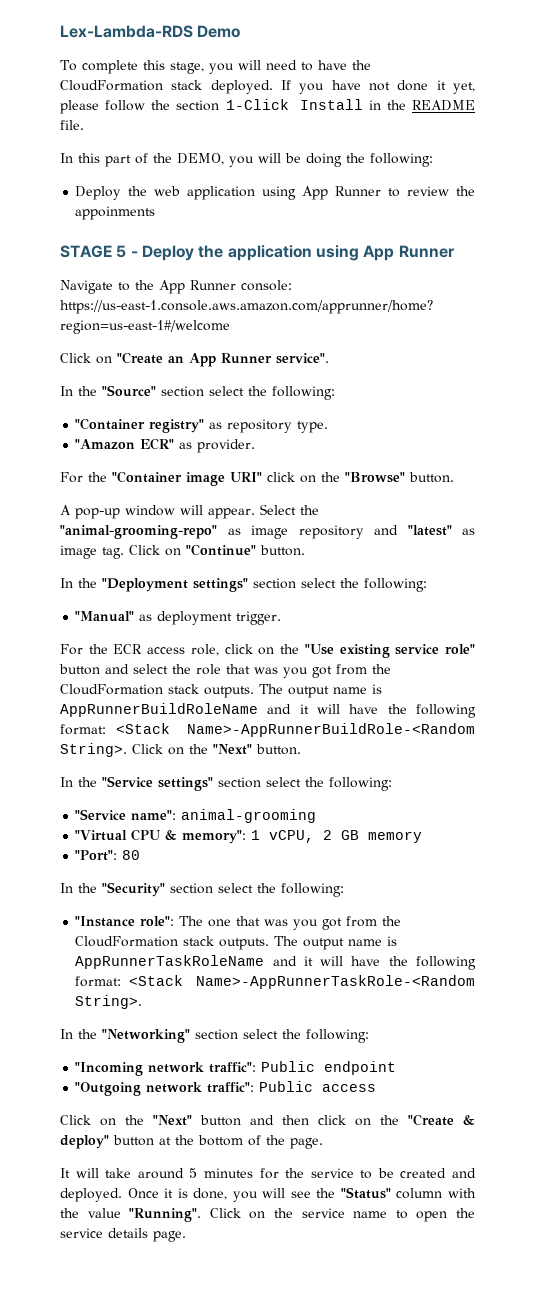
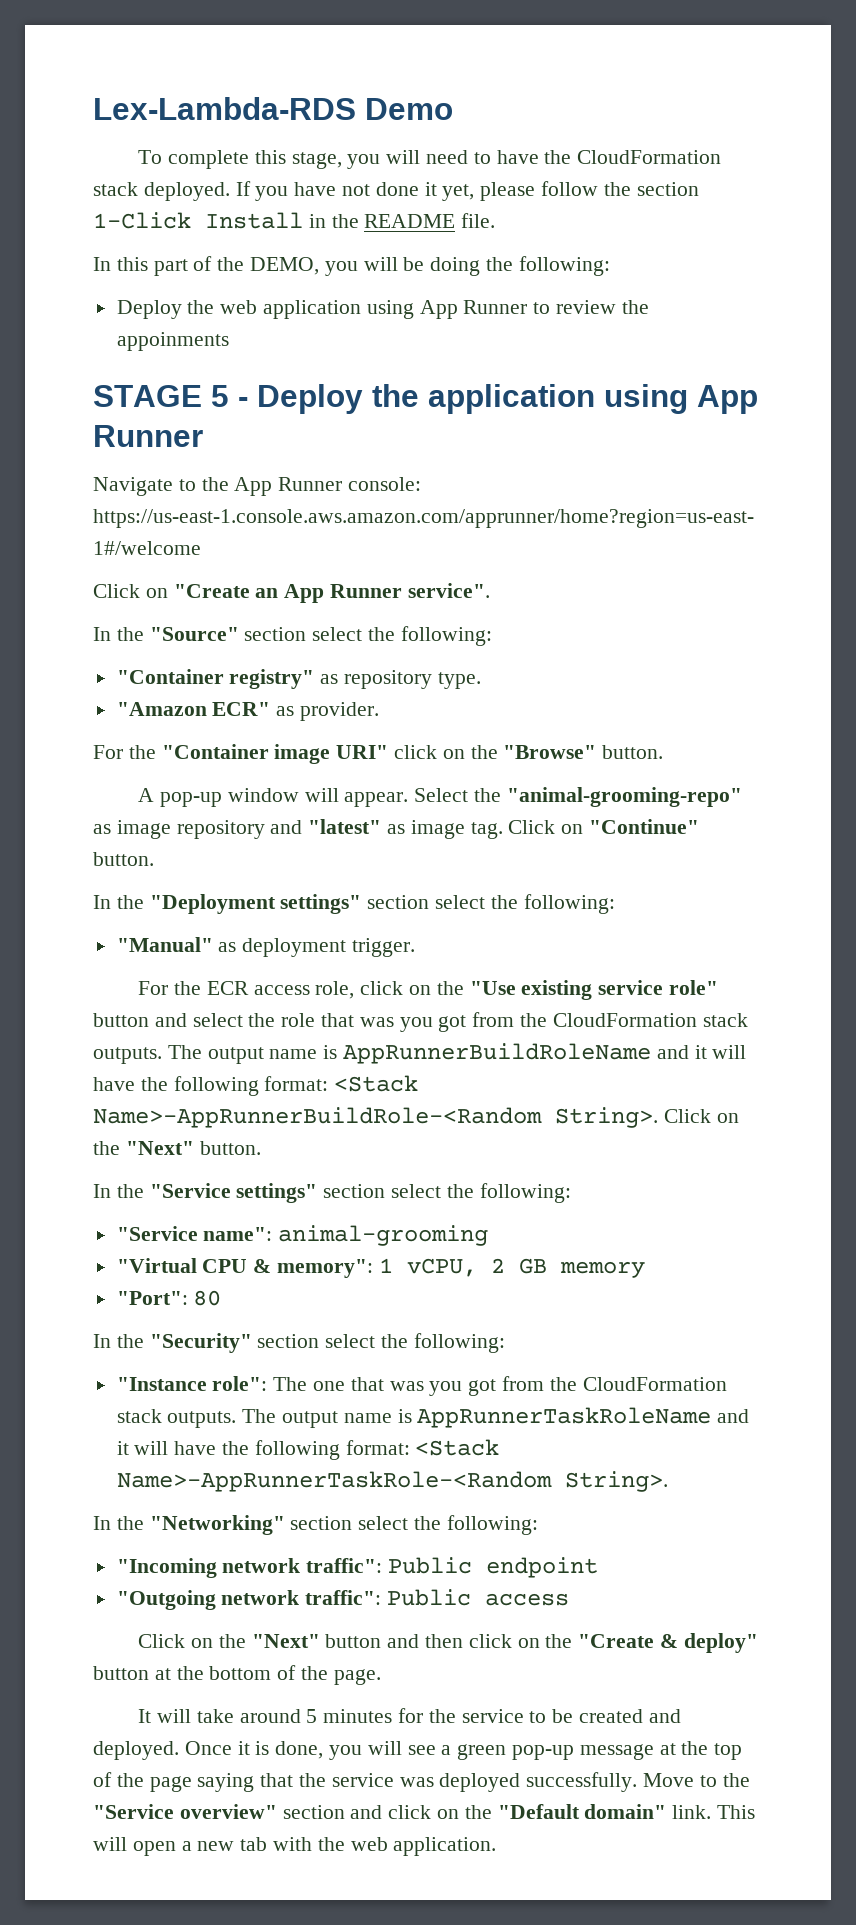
- Once it is done, you will see the "Status" column with the value "Running". Click on the service name to open the service details page.
+ Once it is done, you will see a green pop-up message at the top of the page saying that the service was deployed successfully. Move to the "Service overview" section and click on the "Default domain" link. This will open a new tab with the web application.

